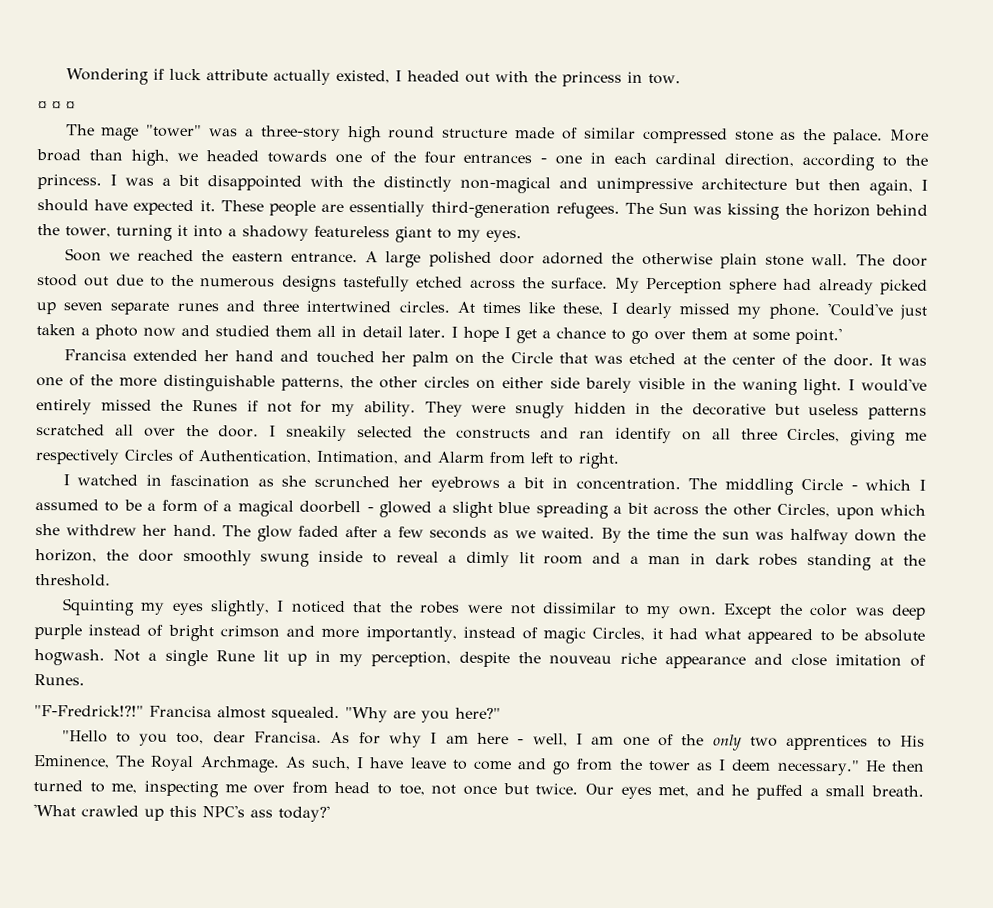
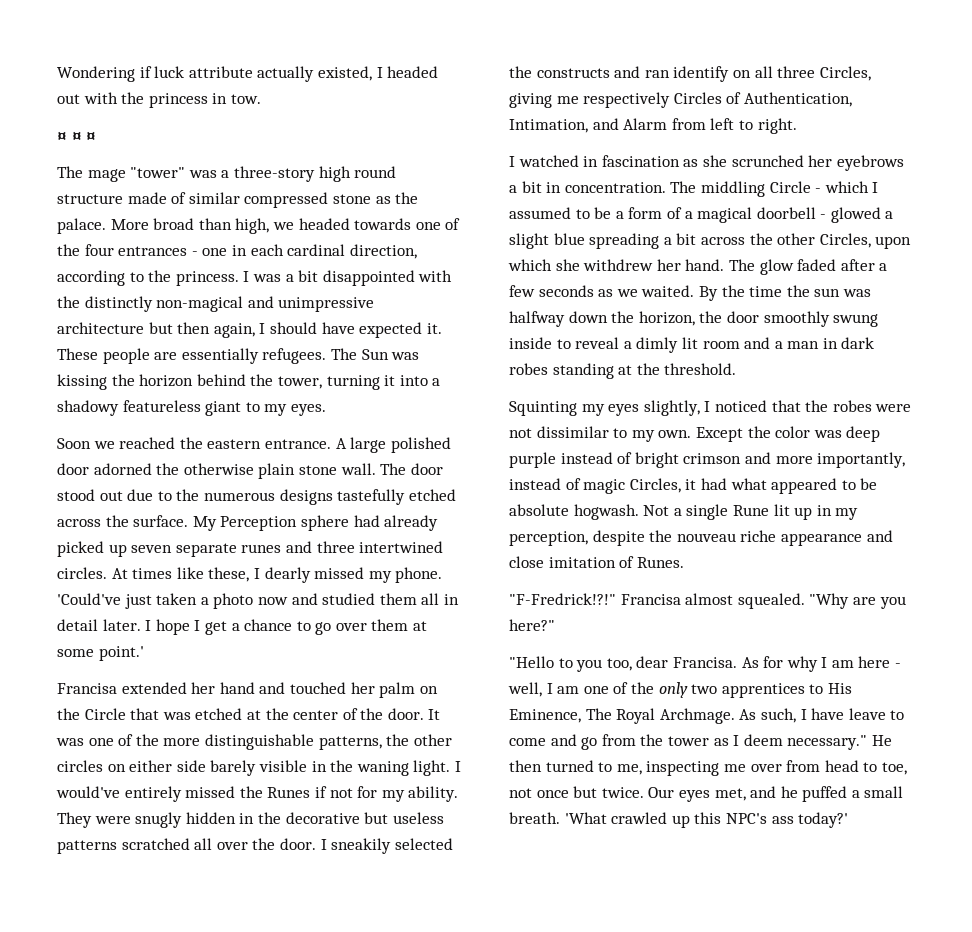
- These people are essentially third-generation refugees.
+ These people are essentially refugees.

